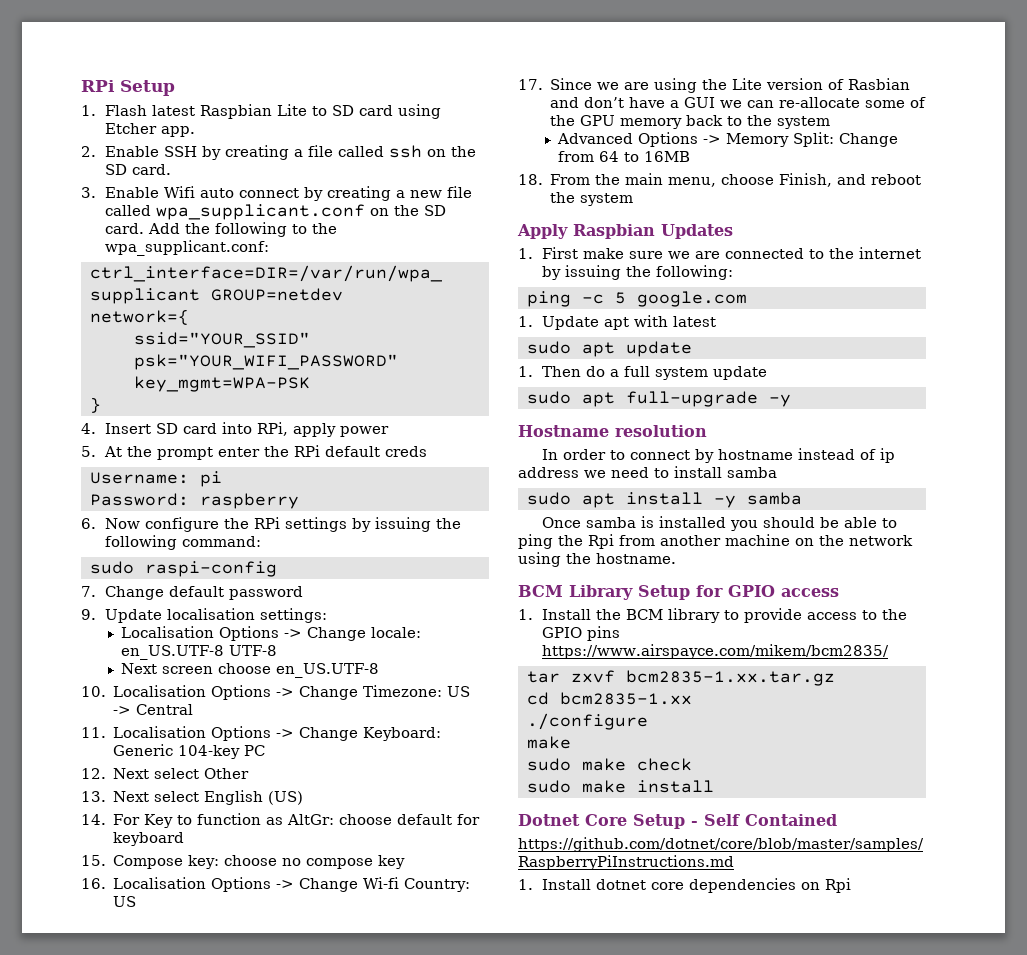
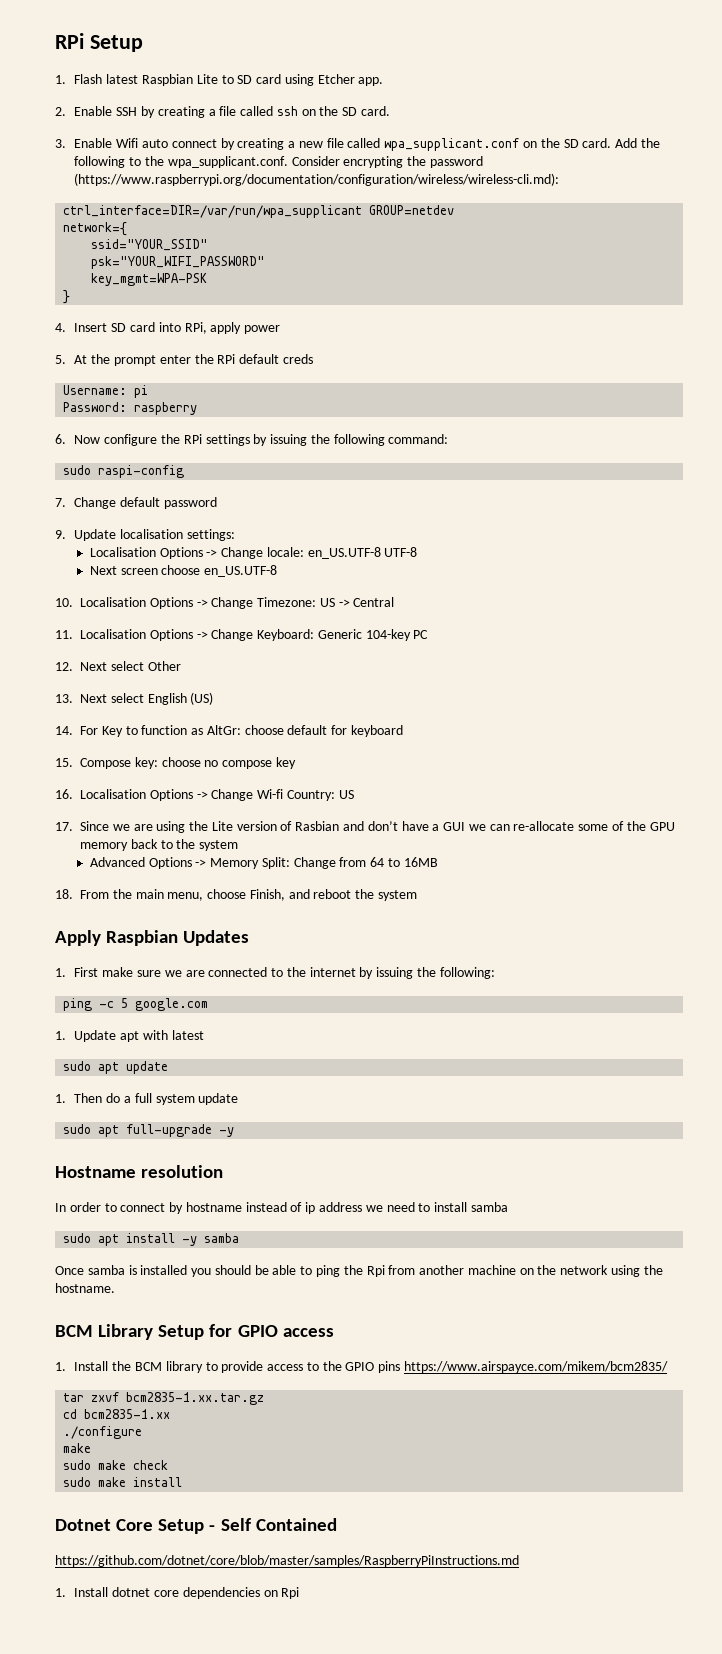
- Add the following to the wpa_supplicant.conf:
+ Add the following to the wpa_supplicant.conf. Consider encrypting the password (https://www.raspberrypi.org/documentation/configuration/wireless/wireless-cli.md):

